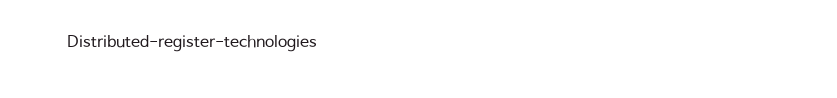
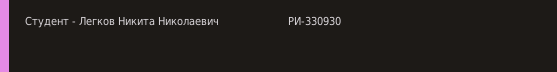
- Distributed-register-technologies
+ Студент - Легков Никита Николаевич РИ-330930

